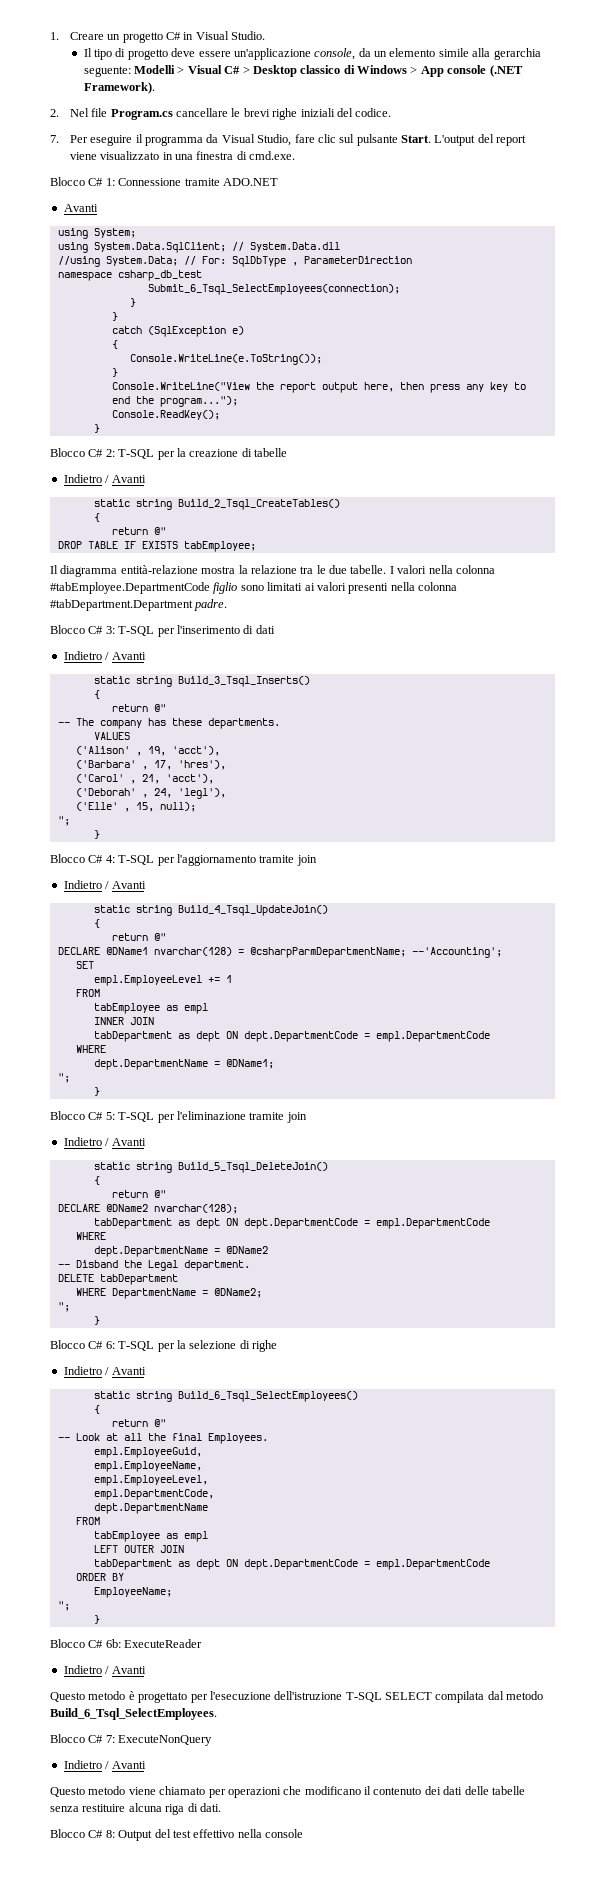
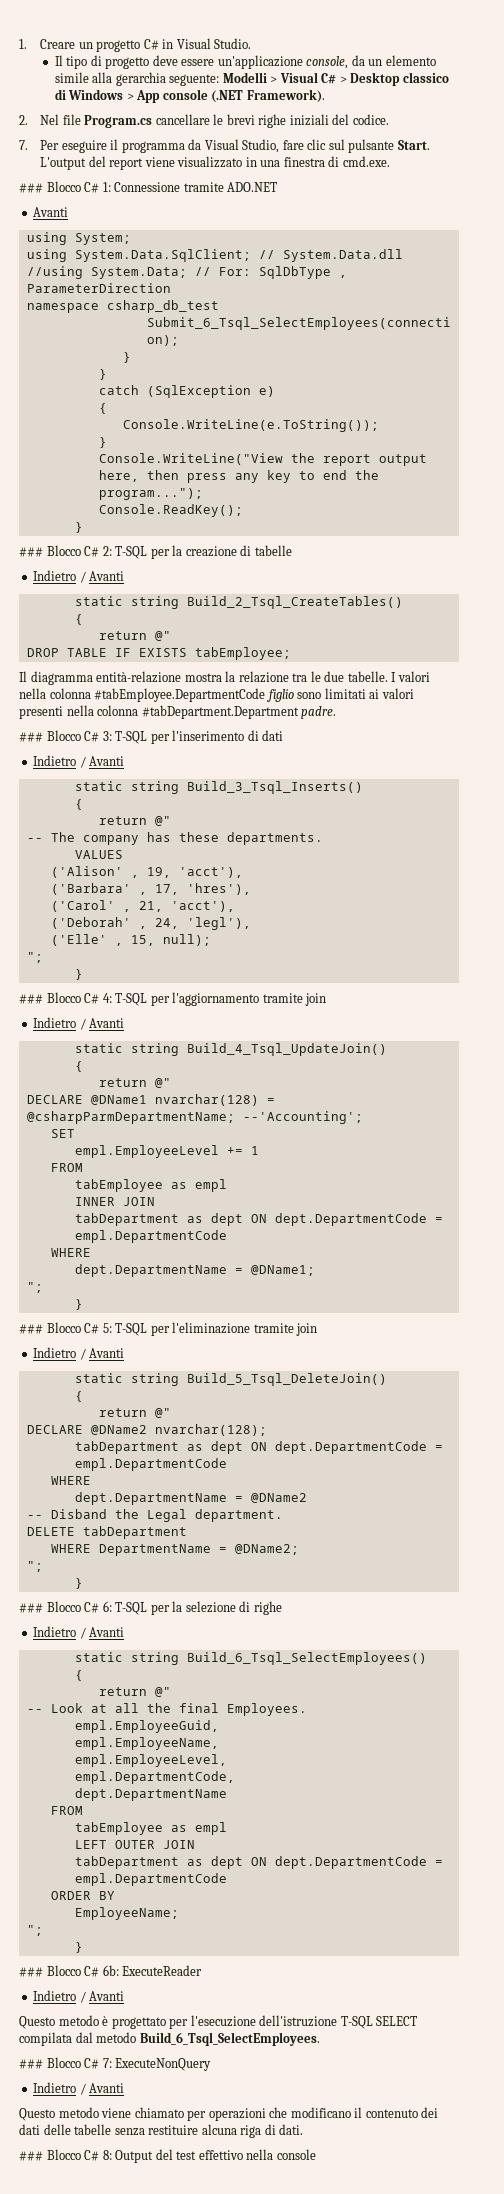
- Blocco C# 1: Connessione tramite ADO.NET
+ ### Blocco C# 1: Connessione tramite ADO.NET
- Blocco C# 2: T-SQL per la creazione di tabelle
+ ### Blocco C# 2: T-SQL per la creazione di tabelle
- Blocco C# 3: T-SQL per l'inserimento di dati
+ ### Blocco C# 3: T-SQL per l'inserimento di dati
- Blocco C# 4: T-SQL per l'aggiornamento tramite join
+ ### Blocco C# 4: T-SQL per l'aggiornamento tramite join
- Blocco C# 5: T-SQL per l'eliminazione tramite join
+ ### Blocco C# 5: T-SQL per l'eliminazione tramite join
- Blocco C# 6: T-SQL per la selezione di righe
+ ### Blocco C# 6: T-SQL per la selezione di righe
- Blocco C# 6b: ExecuteReader
+ ### Blocco C# 6b: ExecuteReader
- Blocco C# 7: ExecuteNonQuery
+ ### Blocco C# 7: ExecuteNonQuery
- Blocco C# 8: Output del test effettivo nella console
+ ### Blocco C# 8: Output del test effettivo nella console

